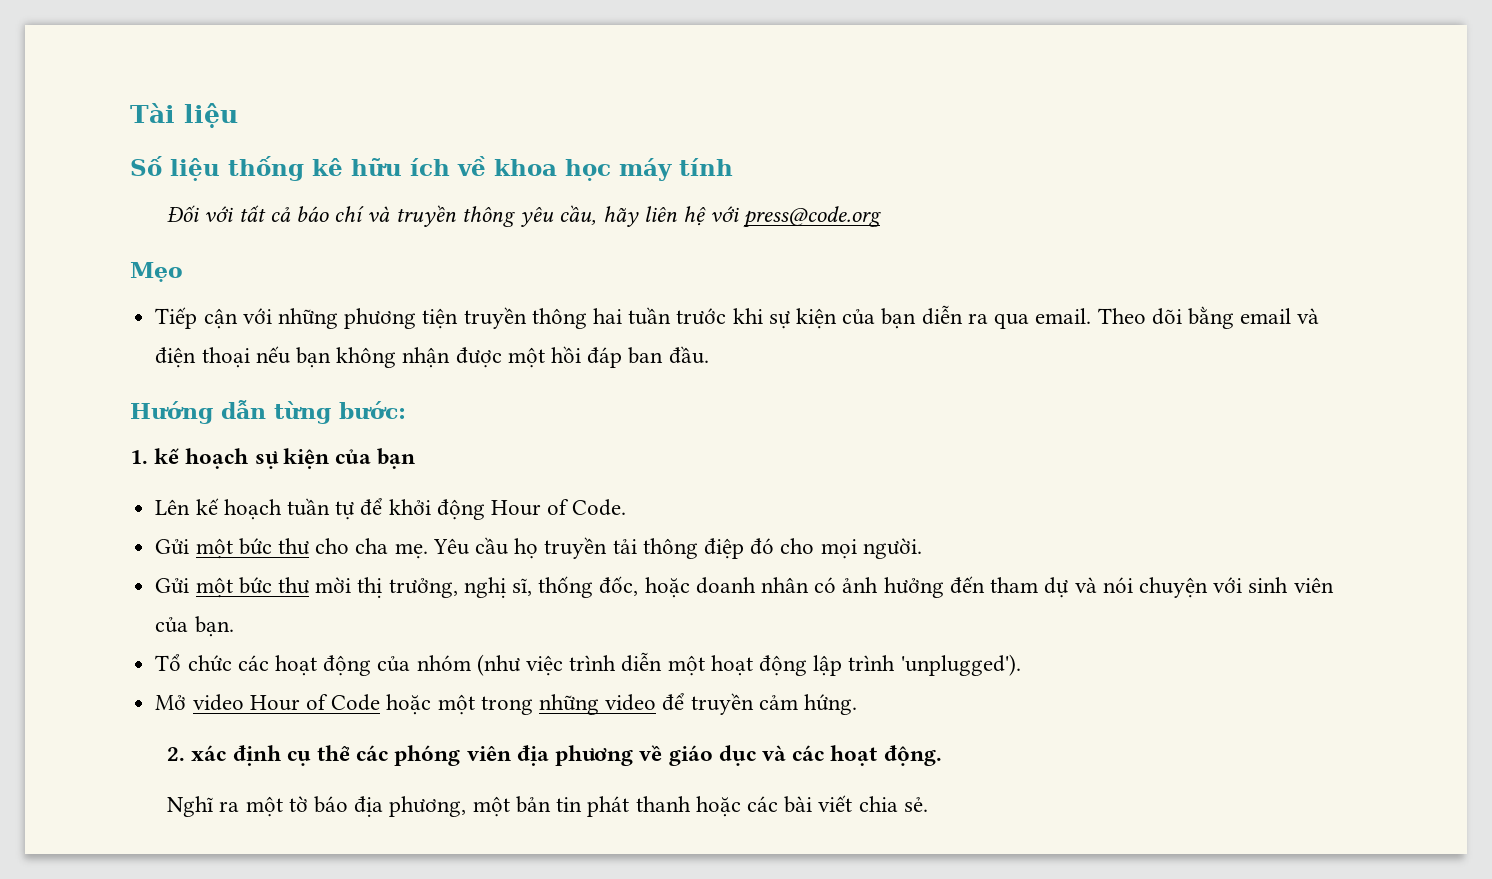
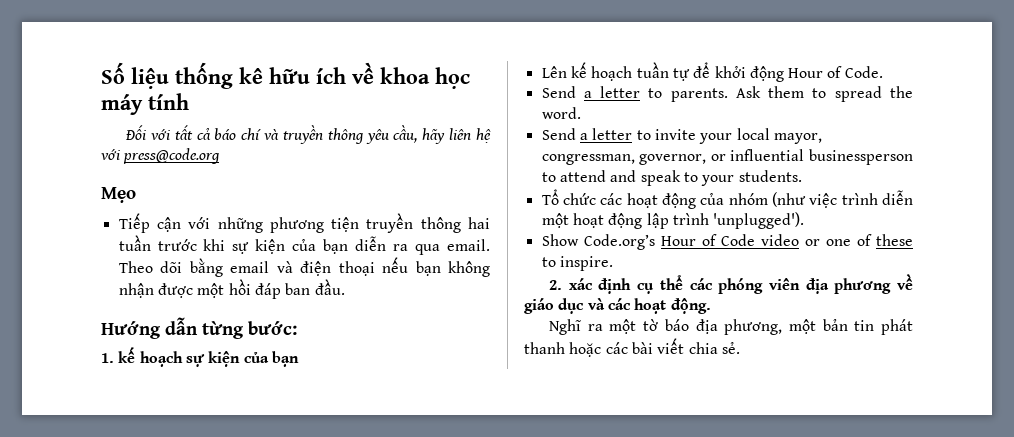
- Tài liệu
- Gửi một bức thư cho cha mẹ. Yêu cầu họ truyền tải thông điệp đó cho mọi người.
- Gửi một bức thư mời thị trưởng, nghị sĩ, thống đốc, hoặc doanh nhân có ảnh hưởng đến tham dự và nói chuyện với sinh viên của bạn.
+ Send a letter to parents. Ask them to spread the word.
+ Send a letter to invite your local mayor, congressman, governor, or influential businessperson to attend and speak to your students.
- Mở video Hour of Code hoặc một trong những video để truyền cảm hứng.
+ Show Code.org’s Hour of Code video or one of these to inspire.

